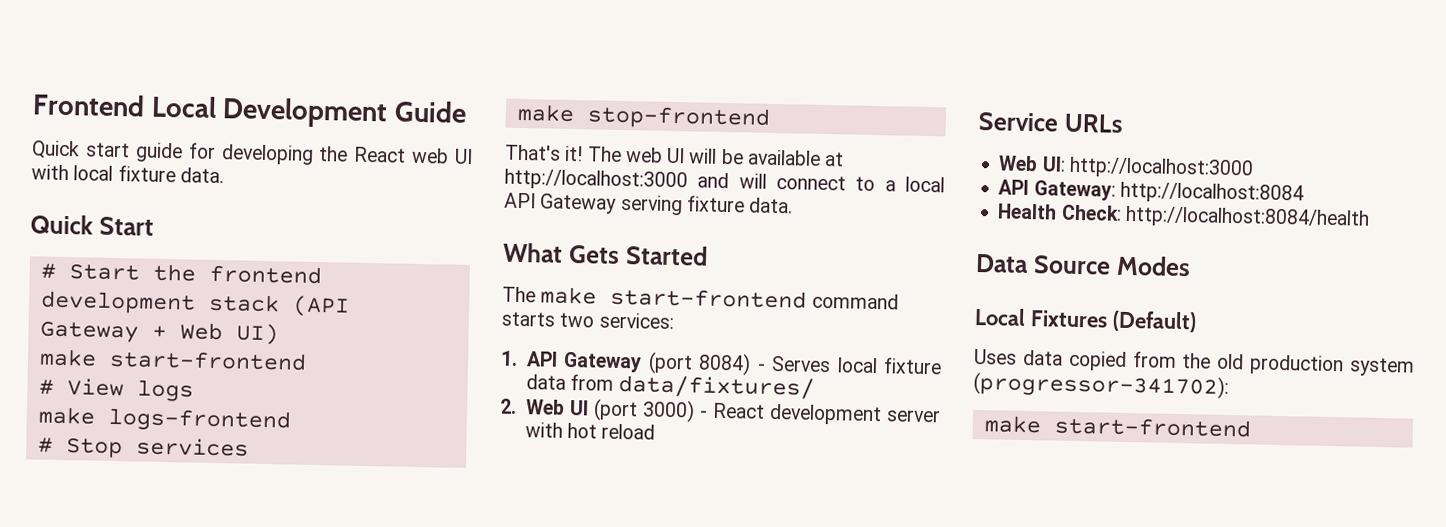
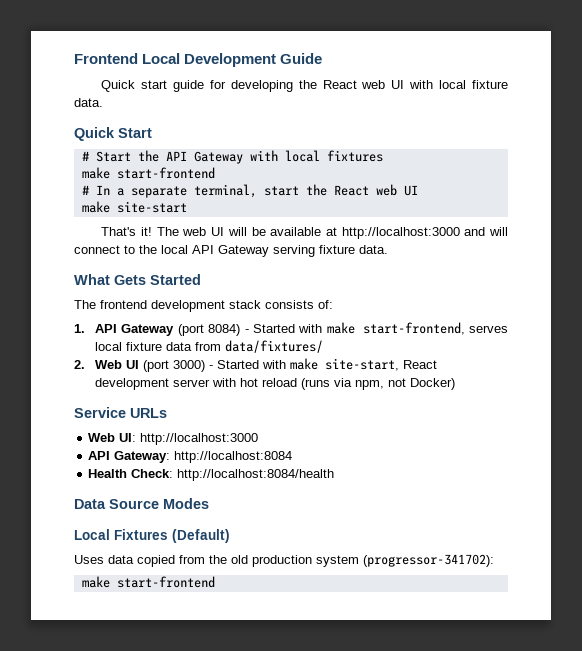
- # Start the frontend development stack (API Gateway + Web UI)
+ # Start the API Gateway with local fixtures
  make start-frontend
- # View logs
- make logs-frontend
- # Stop services
- make stop-frontend
+ # In a separate terminal, start the React web UI
+ make site-start
- The web UI will be available at http://localhost:3000 and will connect to a local API Gateway serving fixture data.
+ The web UI will be available at http://localhost:3000 and will connect to the local API Gateway serving fixture data.
- The make start-frontend command starts two services:
+ The frontend development stack consists of:
- 1. API Gateway (port 8084) - Serves local fixture data from data/fixtures/
+ 1. API Gateway (port 8084) - Started with make start-frontend, serves local fixture data from data/fixtures/
- 2. Web UI (port 3000) - React development server with hot reload
+ 2. Web UI (port 3000) - Started with make site-start, React development server with hot reload (runs via npm, not Docker)

